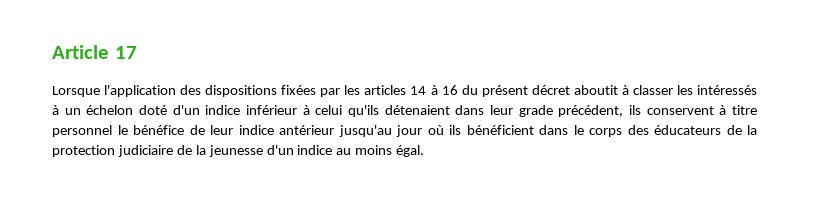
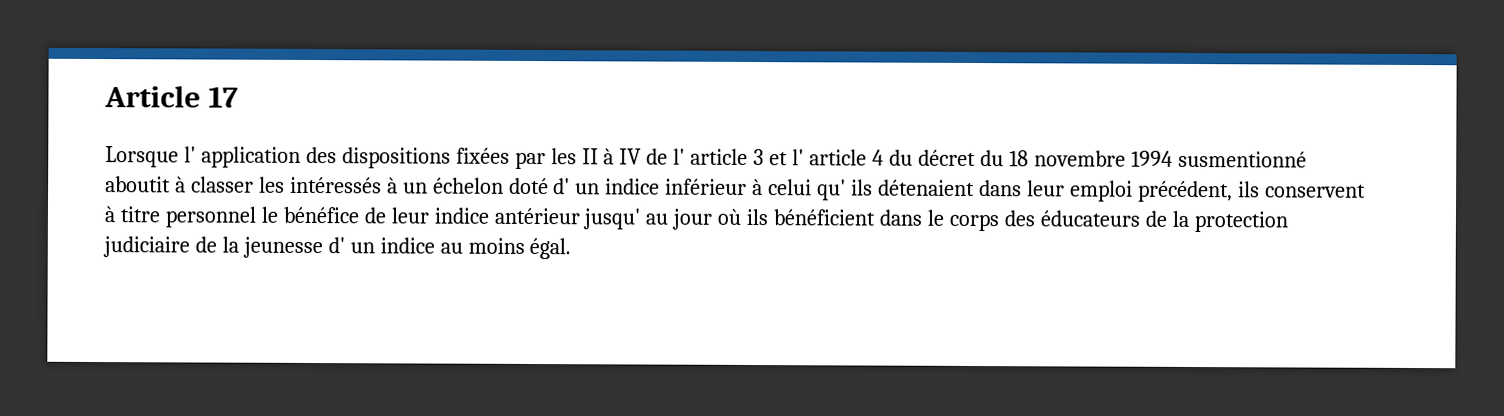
- Lorsque l'application des dispositions fixées par les articles 14 à 16 du présent décret aboutit à classer les intéressés à un échelon doté d'un indice inférieur à celui qu'ils détenaient dans leur grade précédent, ils conservent à titre personnel le bénéfice de leur indice antérieur jusqu'au jour où ils bénéficient dans le corps des éducateurs de la protection judiciaire de la jeunesse d'un indice au moins égal.
+ Lorsque l' application des dispositions fixées par les II à IV de l' article 3 et l' article 4 du décret du 18 novembre 1994 susmentionné aboutit à classer les intéressés à un échelon doté d' un indice inférieur à celui qu' ils détenaient dans leur emploi précédent, ils conservent à titre personnel le bénéfice de leur indice antérieur jusqu' au jour où ils bénéficient dans le corps des éducateurs de la protection judiciaire de la jeunesse d' un indice au moins égal.

